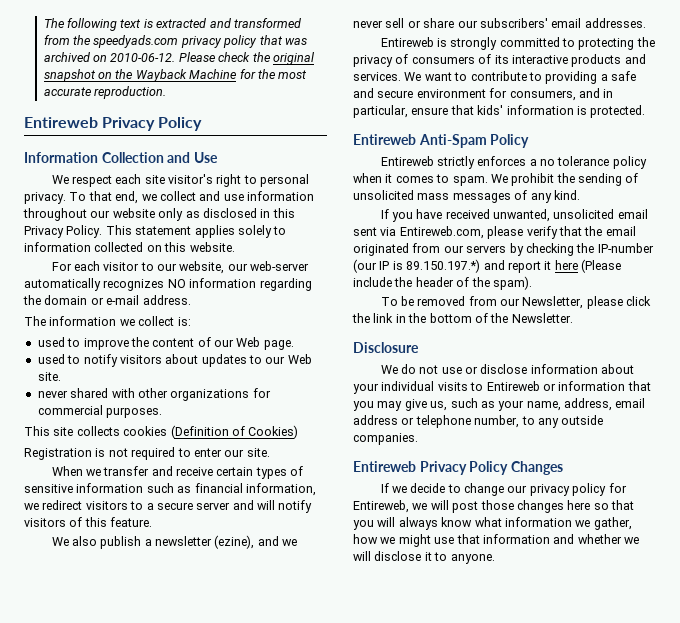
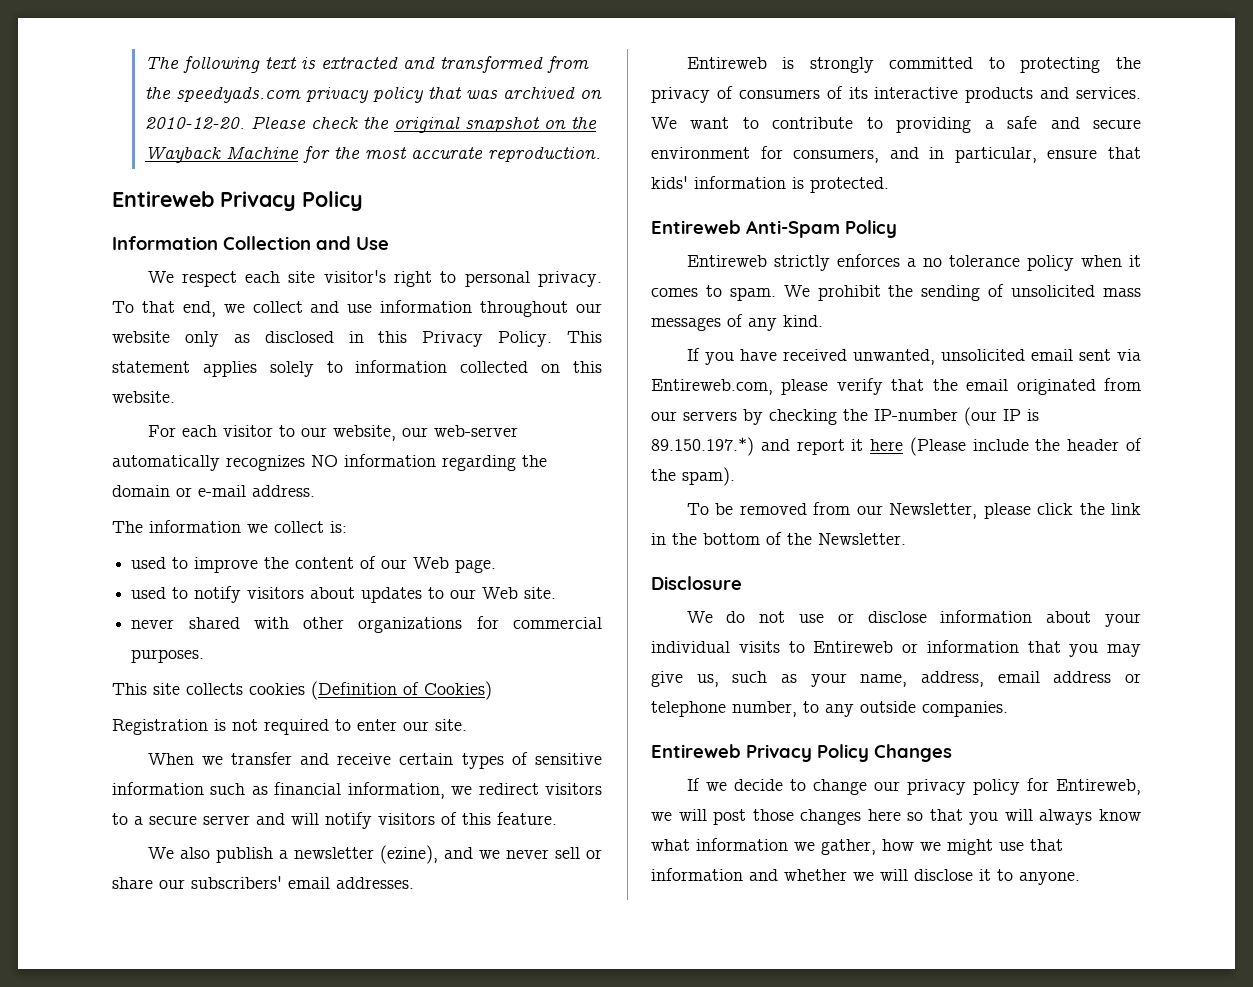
- The following text is extracted and transformed from the speedyads.com privacy policy that was archived on 2010-06-12.
+ The following text is extracted and transformed from the speedyads.com privacy policy that was archived on 2010-12-20.

